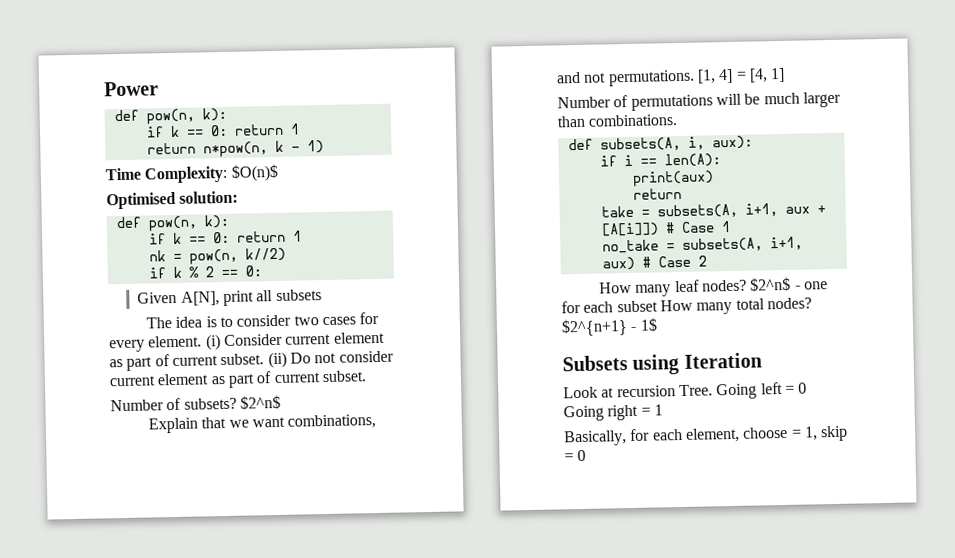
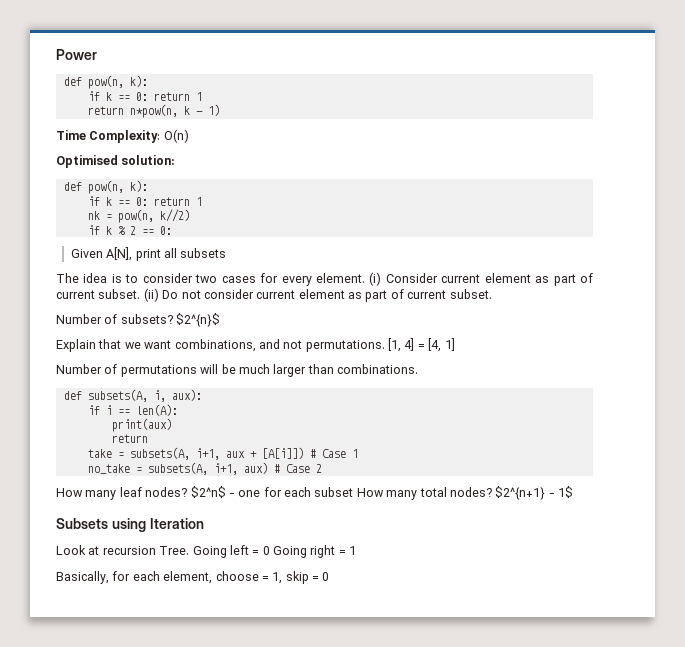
- Time Complexity: $O(n)$
+ Time Complexity: O(n)
- Number of subsets? $2^n$
+ Number of subsets? $2^{n}$

